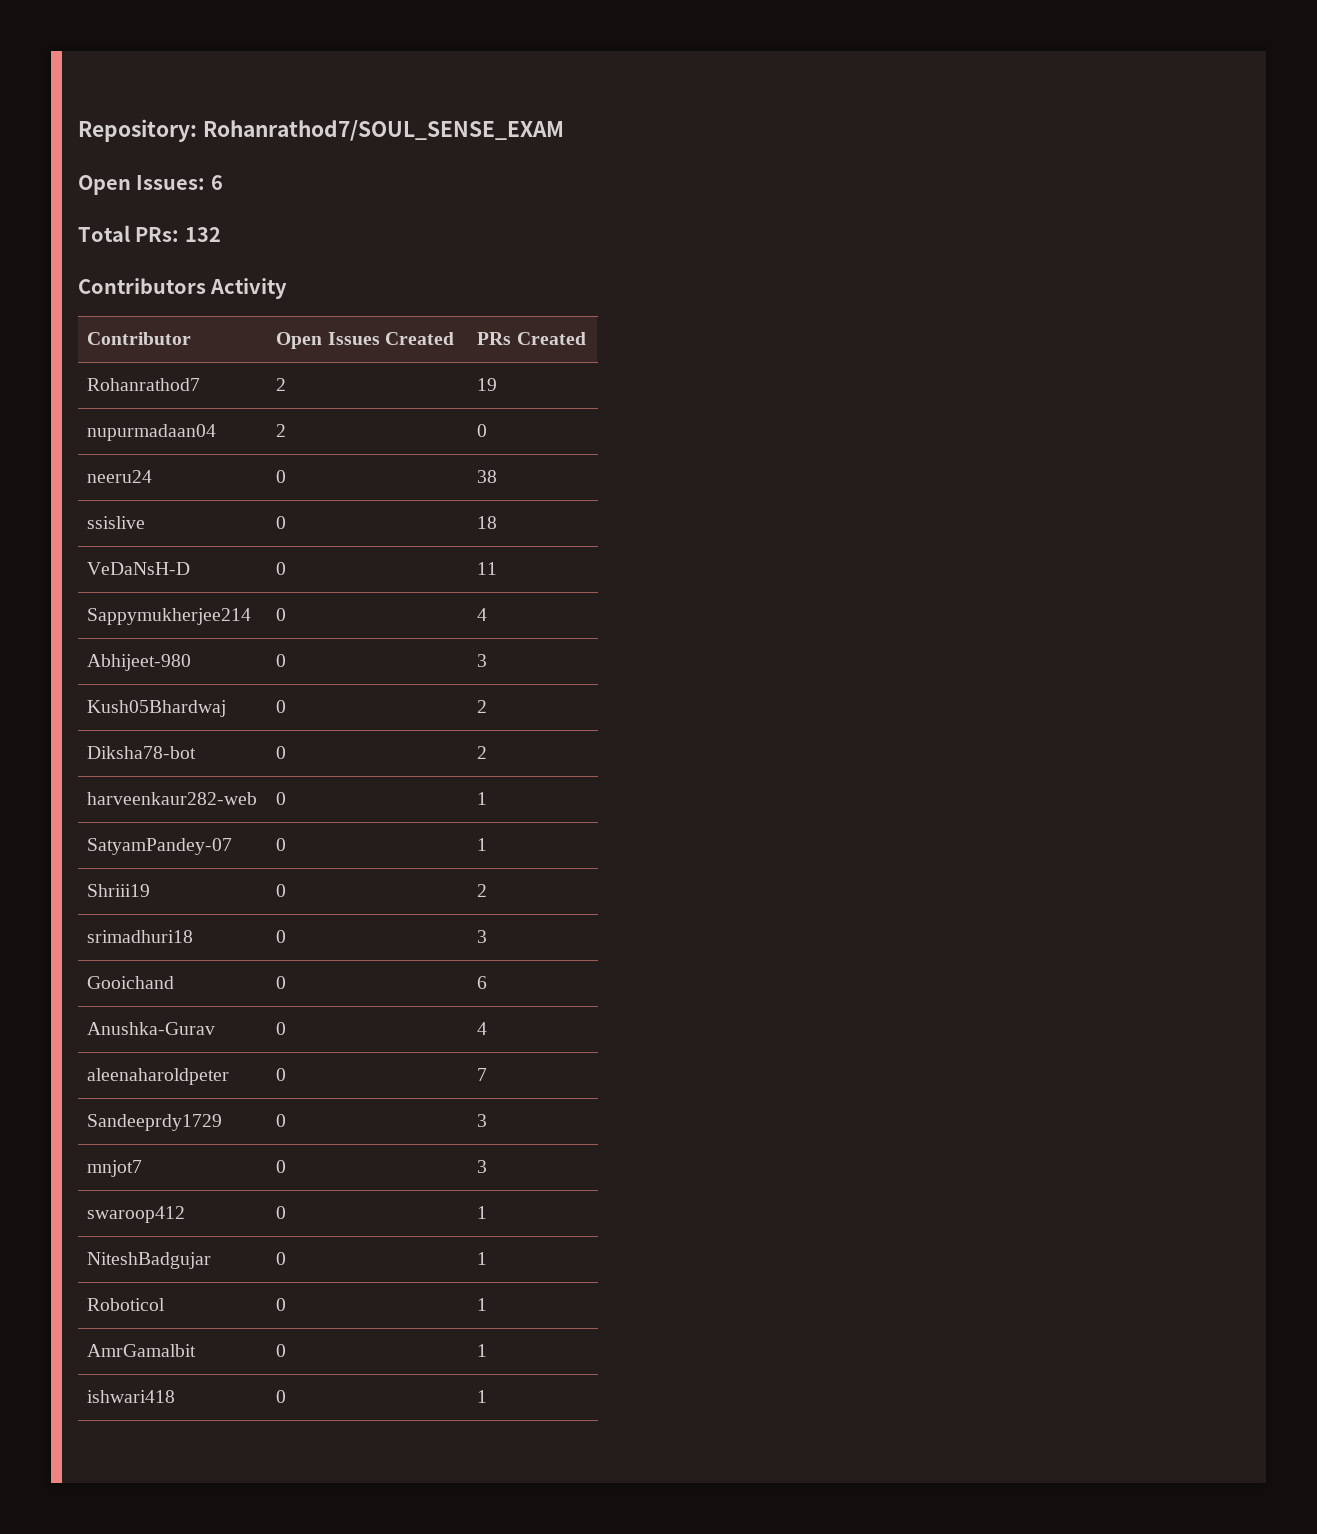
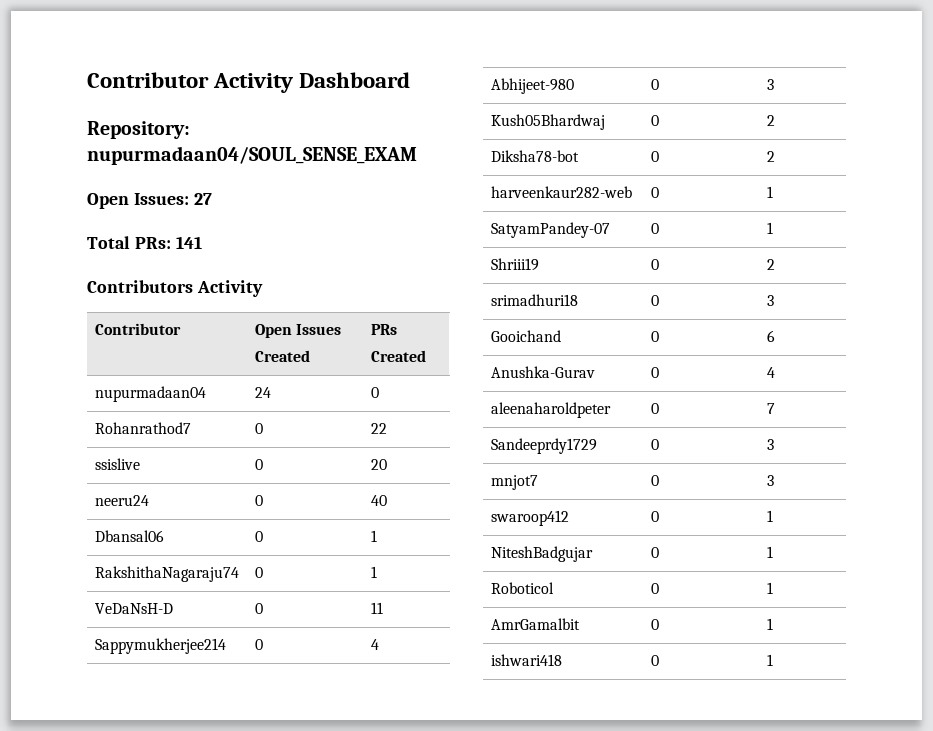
- Repository: Rohanrathod7/SOUL_SENSE_EXAM
+ Contributor Activity Dashboard
+ Repository: nupurmadaan04/SOUL_SENSE_EXAM
- Open Issues: 6
+ Open Issues: 27
- Total PRs: 132
+ Total PRs: 141
- Rohanrathod7 | 2 | 19
- nupurmadaan04 | 2 | 0
+ nupurmadaan04 | 24 | 0
+ Rohanrathod7 | 0 | 22
+ ssislive | 0 | 20
- neeru24 | 0 | 38
- ssislive | 0 | 18
+ neeru24 | 0 | 40
+ Dbansal06 | 0 | 1
+ RakshithaNagaraju74 | 0 | 1

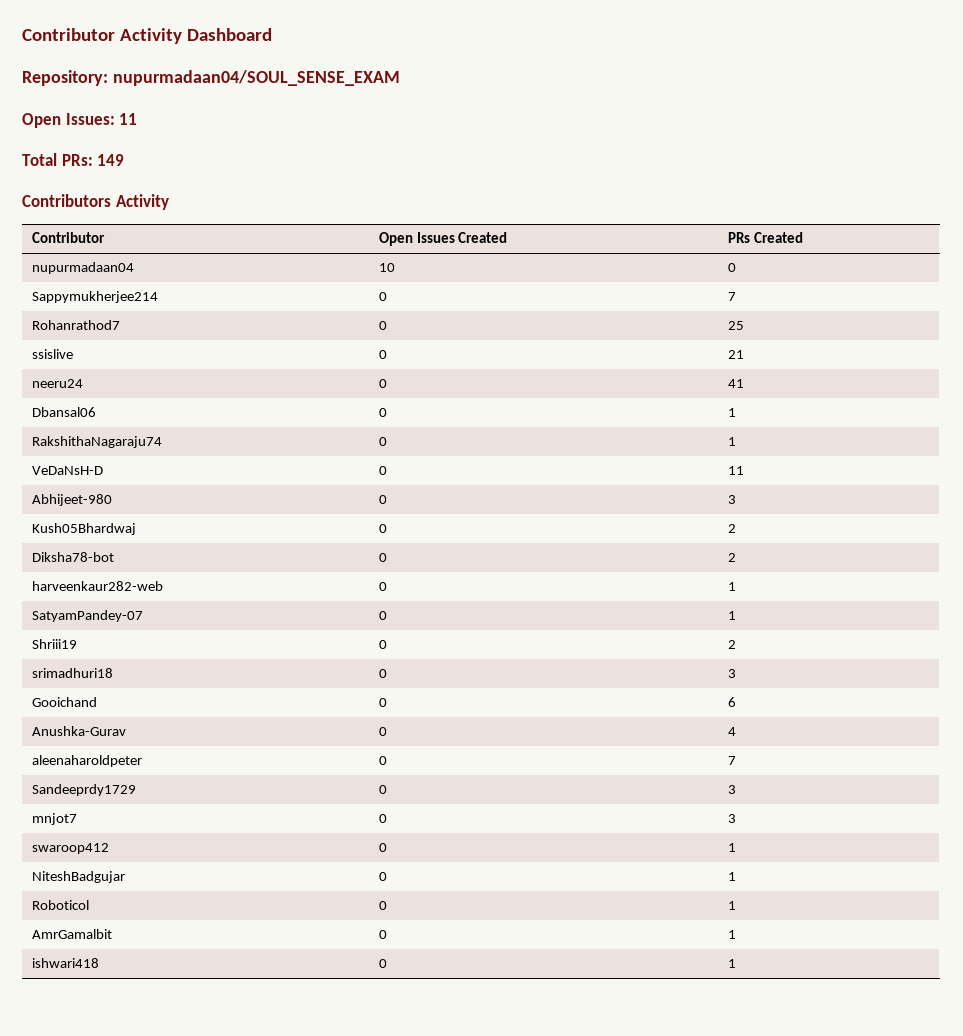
- Open Issues: 27
+ Open Issues: 11
- Total PRs: 141
+ Total PRs: 149
- nupurmadaan04 | 24 | 0
+ nupurmadaan04 | 10 | 0
+ Sappymukherjee214 | 0 | 7
- Rohanrathod7 | 0 | 22
+ Rohanrathod7 | 0 | 25
- ssislive | 0 | 20
+ ssislive | 0 | 21
- neeru24 | 0 | 40
+ neeru24 | 0 | 41
- Sappymukherjee214 | 0 | 4

